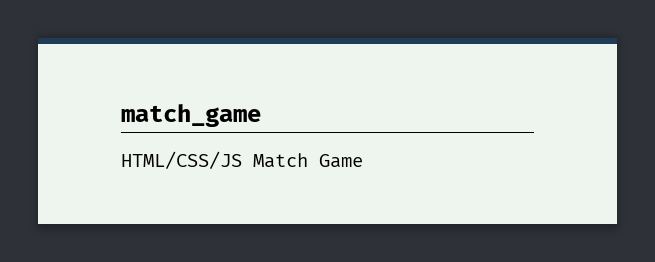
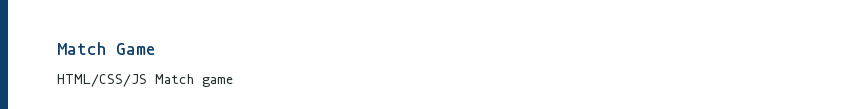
- match_game
+ Match Game
- HTML/CSS/JS Match Game
+ HTML/CSS/JS Match game

